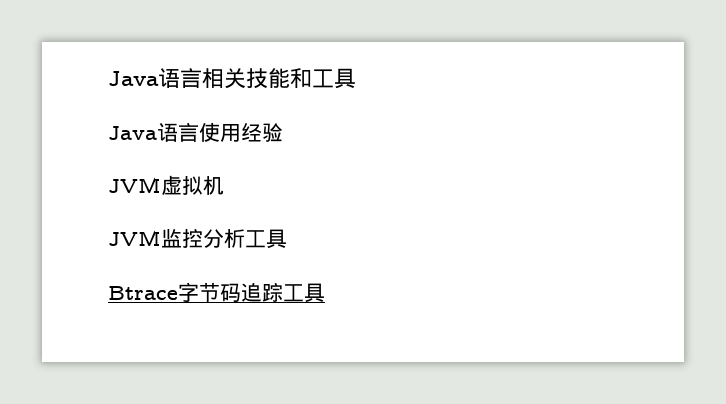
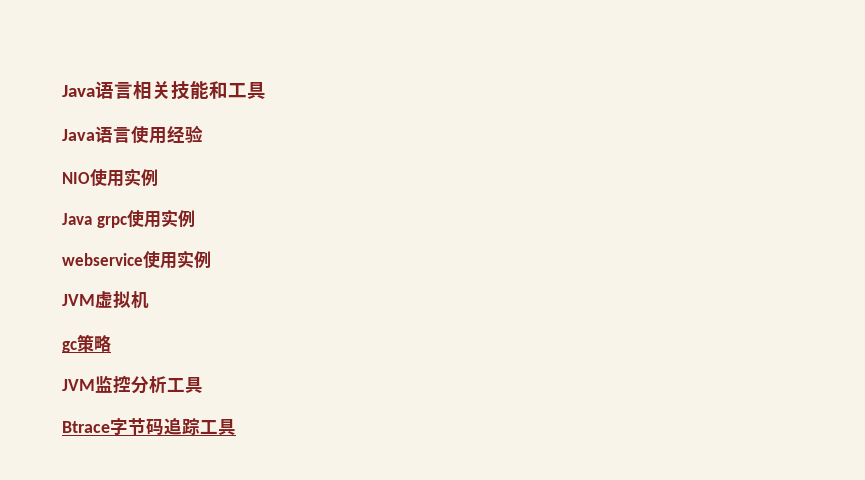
+ NIO使用实例
+ Java grpc使用实例
+ webservice使用实例
+ gc策略

